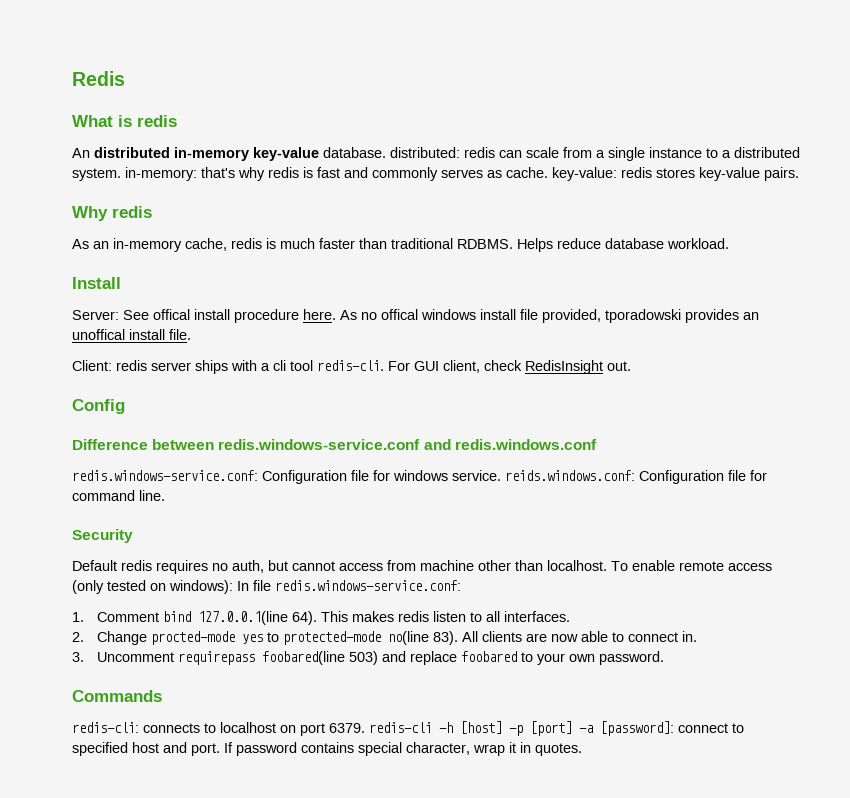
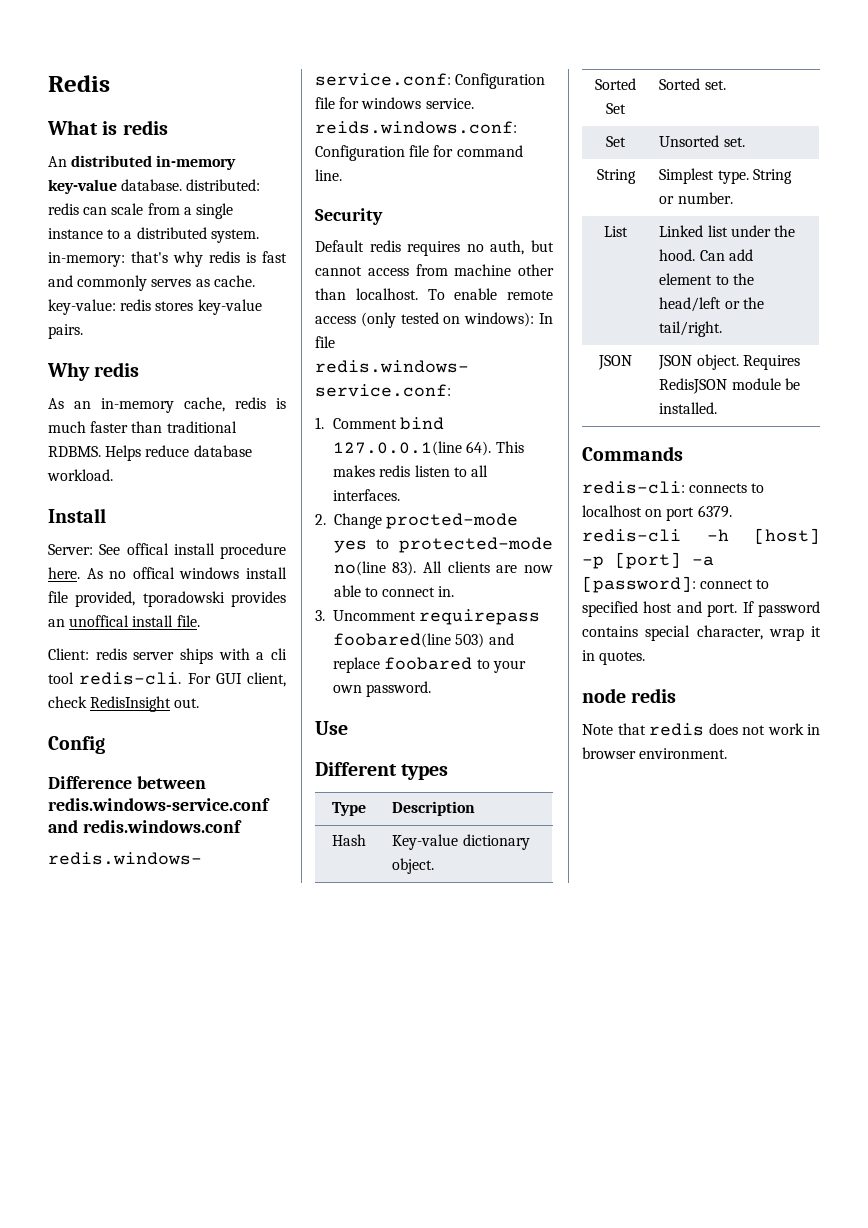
+ Use
+ Different types
+ Type | Description
+ Hash | Key-value dictionary object.
+ Sorted Set | Sorted set.
+ Set | Unsorted set.
+ String | Simplest type. String or number.
+ List | Linked list under the hood. Can add element to the head/left or the tail/right.
+ JSON | JSON object. Requires RedisJSON module be installed.
+ node redis
+ Note that redis does not work in browser environment.

